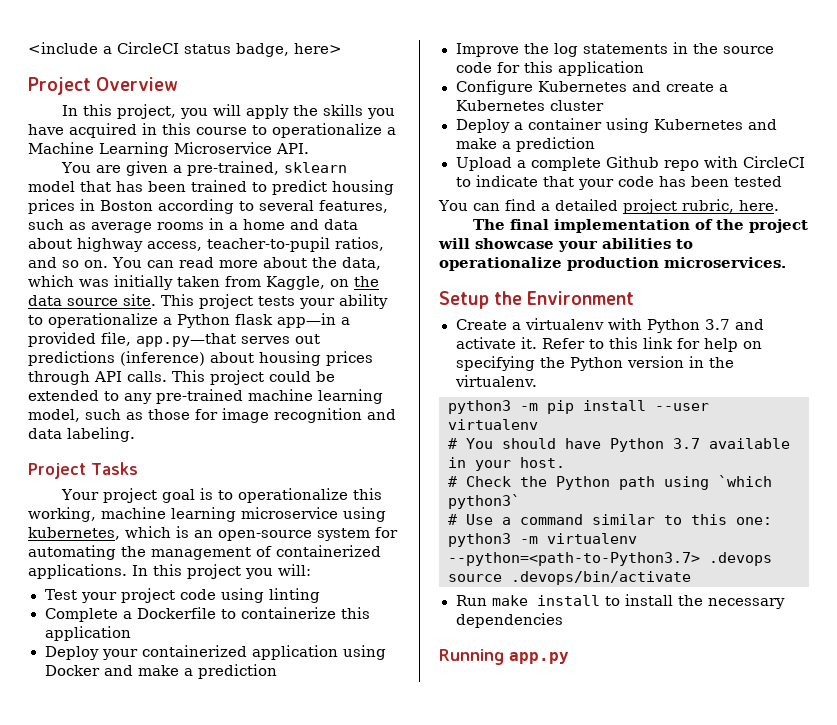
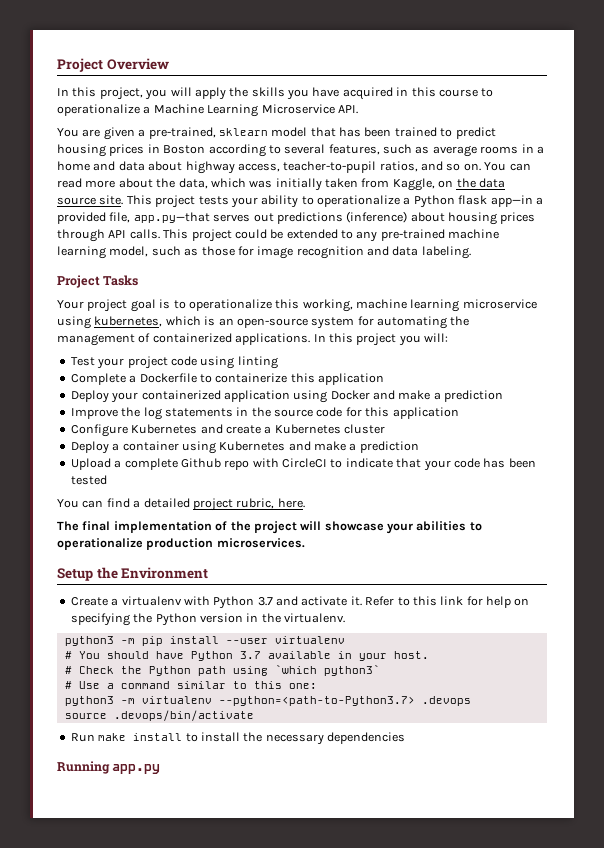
- <include a CircleCI status badge, here>

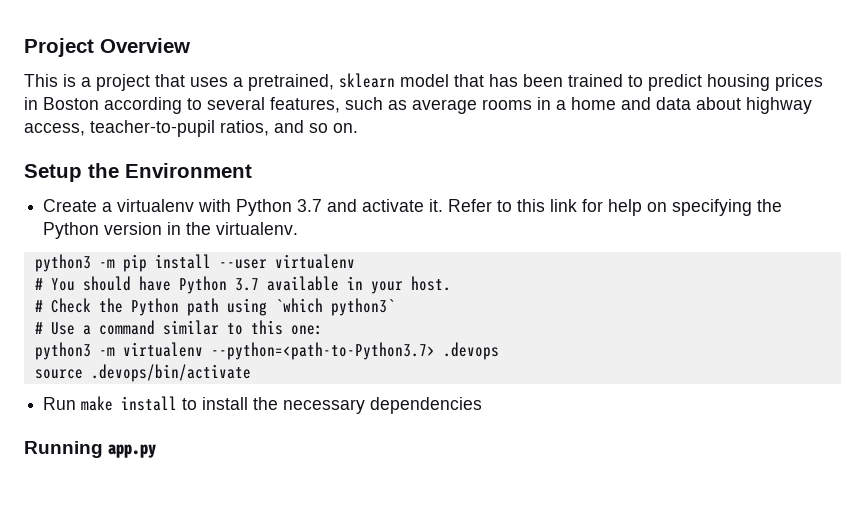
- In this project, you will apply the skills you have acquired in this course to operationalize a Machine Learning Microservice API.
- You are given a pre-trained, sklearn model that has been trained to predict housing prices in Boston according to several features, such as average rooms in a home and data about highway access, teacher-to-pupil ratios, and so on. You can read more about the data, which was initially taken from Kaggle, on the data source site. This project tests your ability to operationalize a Python flask app—in a provided file, app.py—that serves out predictions (inference) about housing prices through API calls. This project could be extended to any pre-trained machine learning model, such as those for image recognition and data labeling.
- Project Tasks
- Your project goal is to operationalize this working, machine learning microservice using kubernetes, which is an open-source system for automating the management of containerized applications. In this project you will:
- Test your project code using linting
- Complete a Dockerfile to containerize this application
- Deploy your containerized application using Docker and make a prediction
- Improve the log statements in the source code for this application
- Configure Kubernetes and create a Kubernetes cluster
- Deploy a container using Kubernetes and make a prediction
- Upload a complete Github repo with CircleCI to indicate that your code has been tested
- You can find a detailed project rubric, here.
- The final implementation of the project will showcase your abilities to operationalize production microservices.
+ This is a project that uses a pretrained, sklearn model that has been trained to predict housing prices in Boston according to several features, such as average rooms in a home and data about highway access, teacher-to-pupil ratios, and so on.

